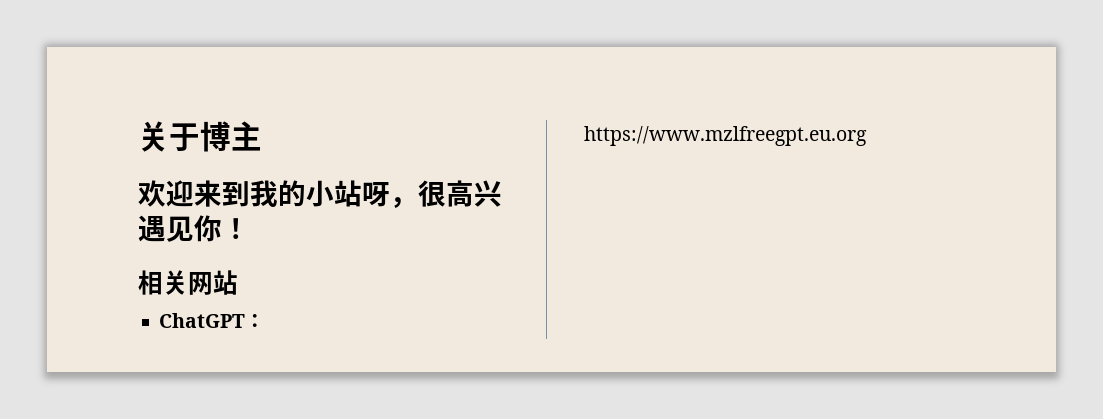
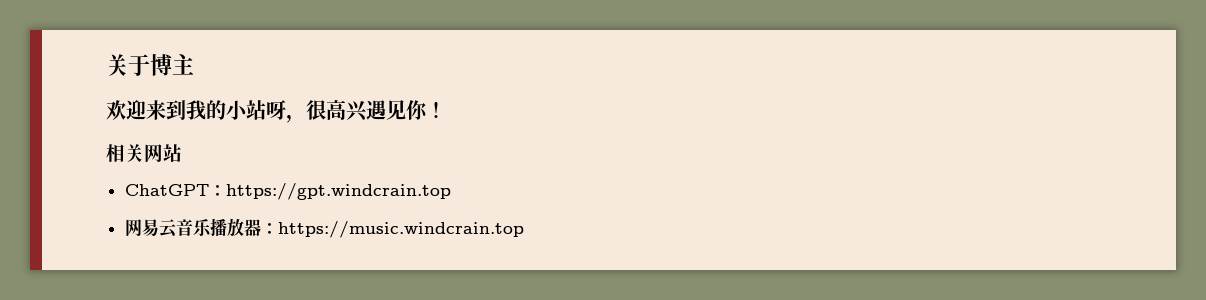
- ChatGPT：https://www.mzlfreegpt.eu.org
+ ChatGPT：https://gpt.windcrain.top
+ 网易云音乐播放器：https://music.windcrain.top

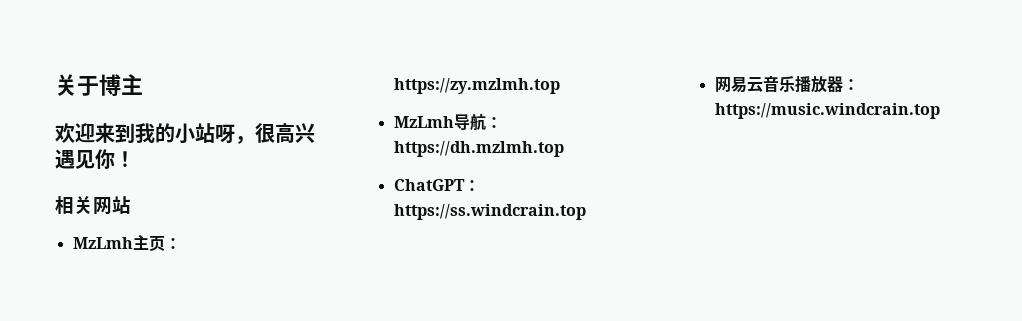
+ MzLmh主页：https://zy.mzlmh.top
+ MzLmh导航：https://dh.mzlmh.top
- ChatGPT：https://gpt.windcrain.top
+ ChatGPT：https://ss.windcrain.top

